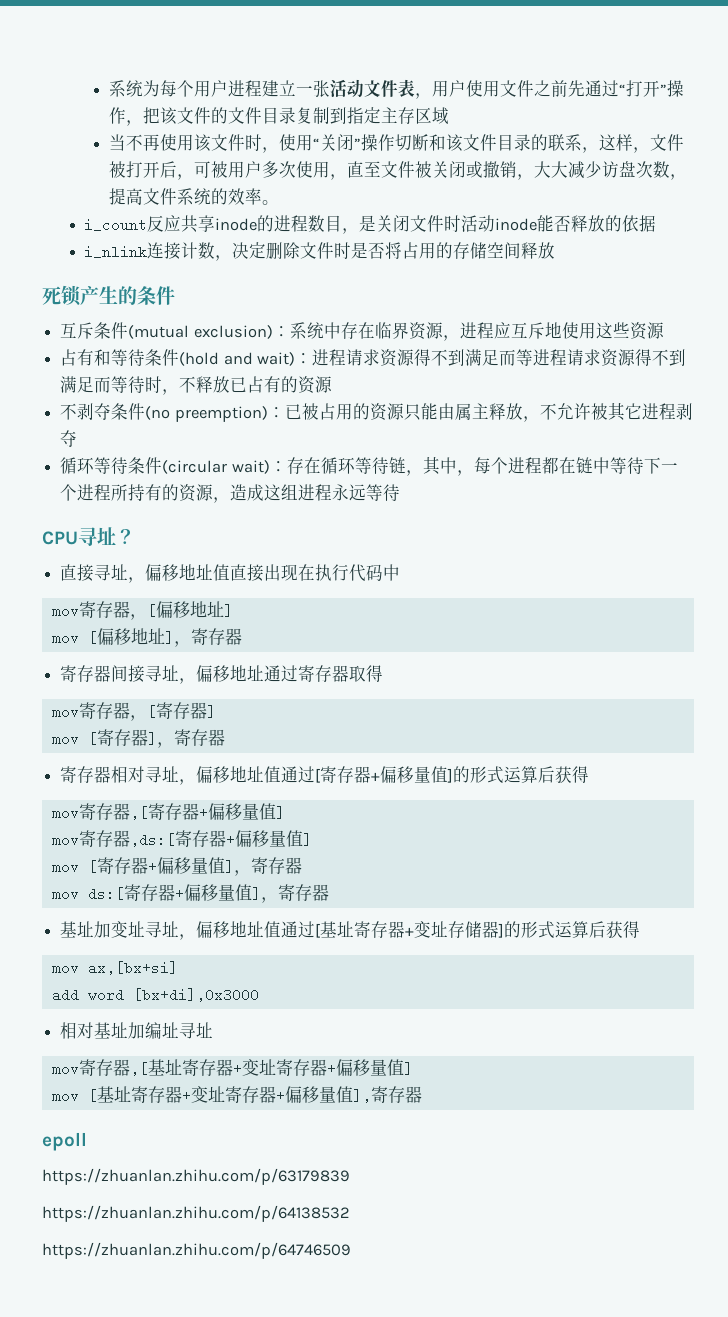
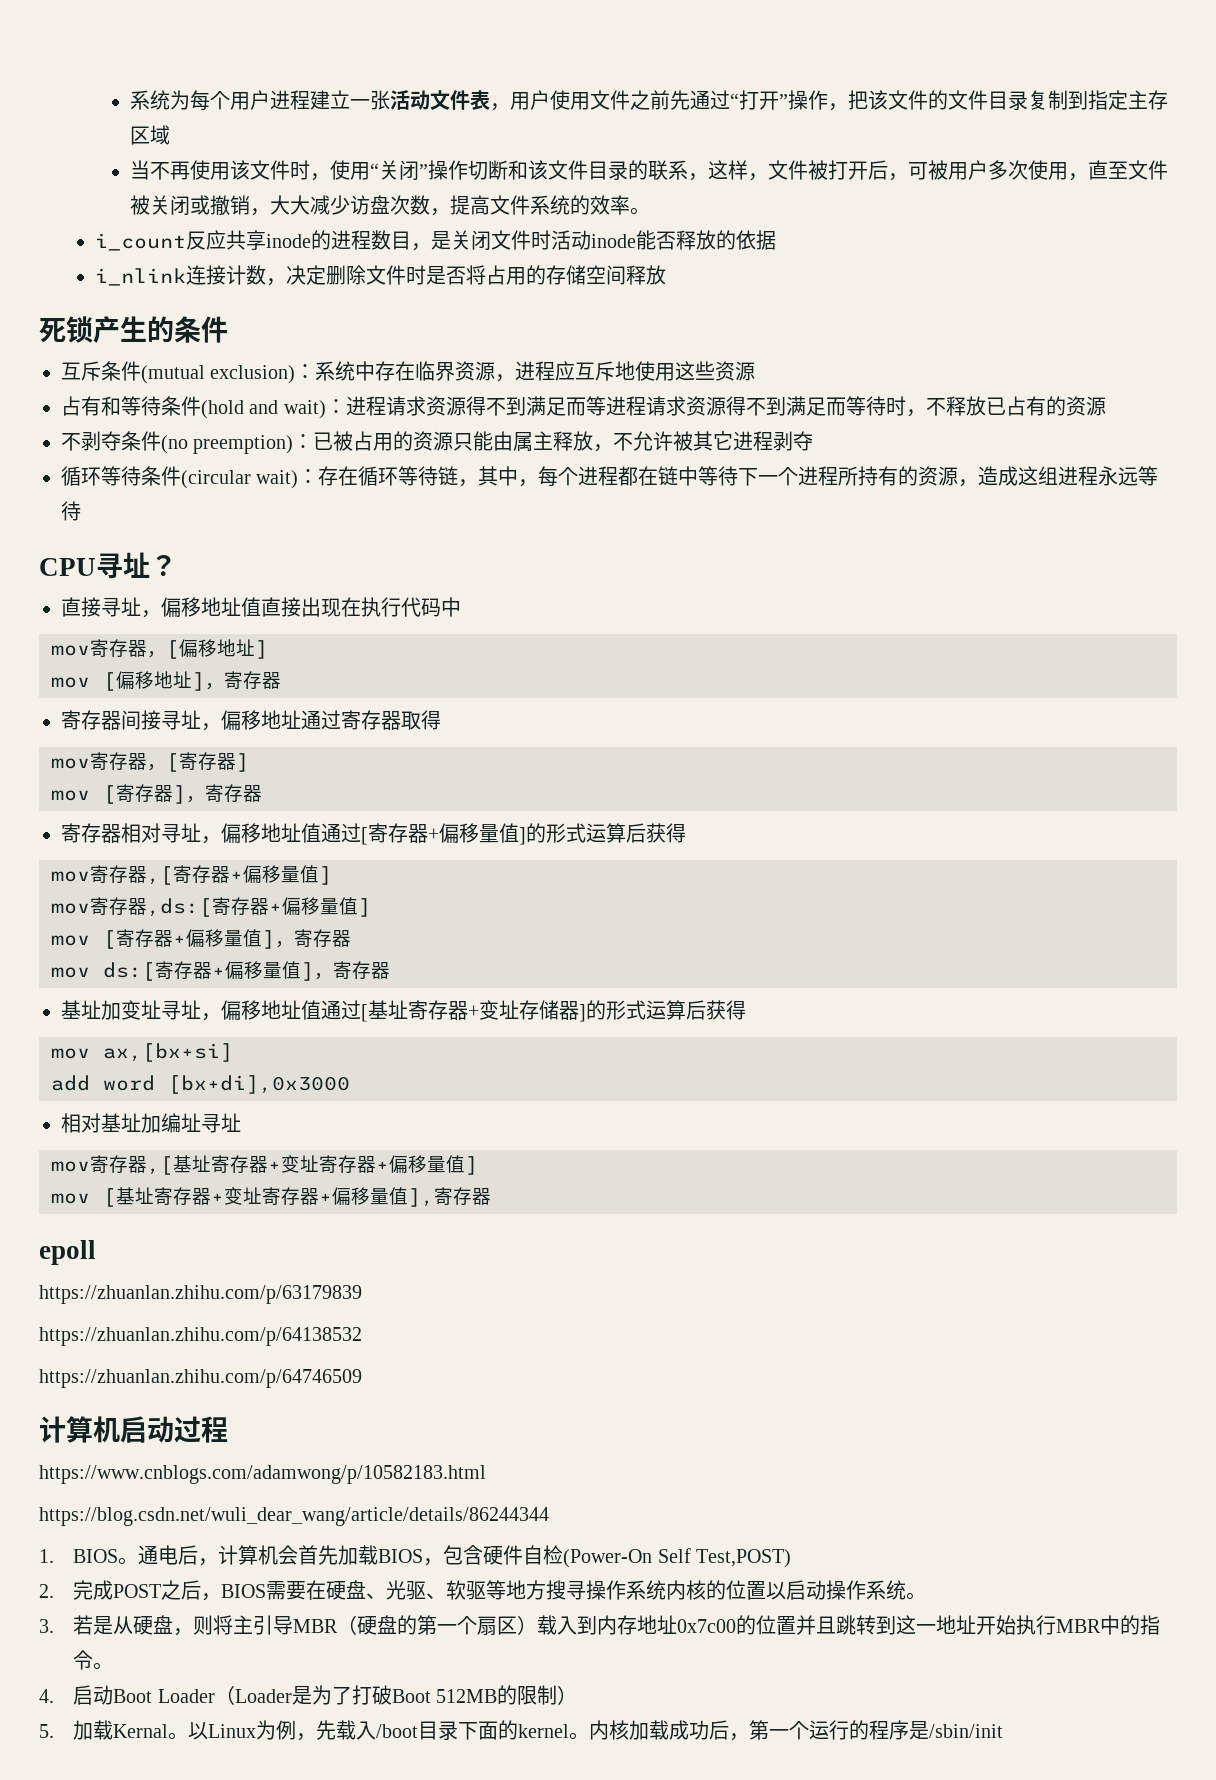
+ 计算机启动过程
+ https://www.cnblogs.com/adamwong/p/10582183.html
+ https://blog.csdn.net/wuli_dear_wang/article/details/86244344
+ 1. BIOS。通电后，计算机会首先加载BIOS，包含硬件自检(Power-On Self Test,POST)
+ 2.完成POST之后，BIOS需要在硬盘、光驱、软驱等地方搜寻操作系统内核的位置以启动操作系统。
+ 3.若是从硬盘，则将主引导MBR（硬盘的第一个扇区）载入到内存地址0x7c00的位置并且跳转到这一地址开始执行MBR中的指令。
+ 4.启动Boot Loader（Loader是为了打破Boot 512MB的限制）
+ 5.加载Kernal。以Linux为例，先载入/boot目录下面的kernel。内核加载成功后，第一个运行的程序是/sbin/init

